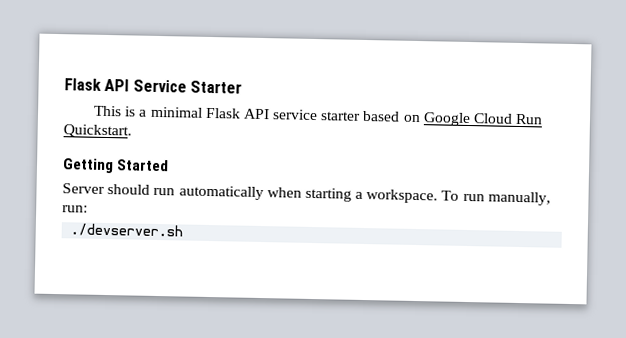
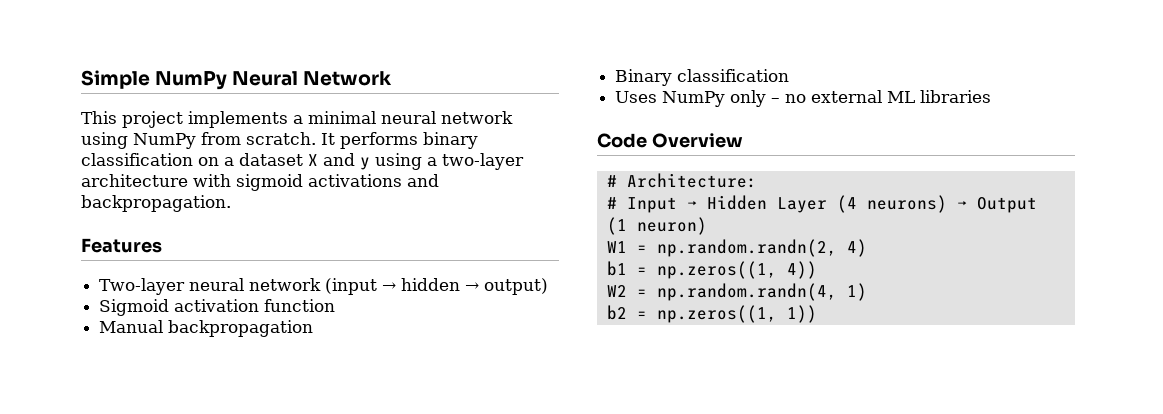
- Flask API Service Starter
- This is a minimal Flask API service starter based on Google Cloud Run Quickstart.
- Getting Started
- Server should run automatically when starting a workspace. To run manually, run:
- ./devserver.sh
+ Simple NumPy Neural Network
+ This project implements a minimal neural network using NumPy from scratch. It performs binary classification on a dataset X and y using a two-layer architecture with sigmoid activations and backpropagation.
+ Features
+ Two-layer neural network (input → hidden → output)
+ Sigmoid activation function
+ Manual backpropagation
+ Binary classification
+ Uses NumPy only – no external ML libraries
+ Code Overview
+ # Architecture:
+ # Input → Hidden Layer (4 neurons) → Output (1 neuron)
+ W1 = np.random.randn(2, 4)
+ b1 = np.zeros((1, 4))
+ W2 = np.random.randn(4, 1)
+ b2 = np.zeros((1, 1))

